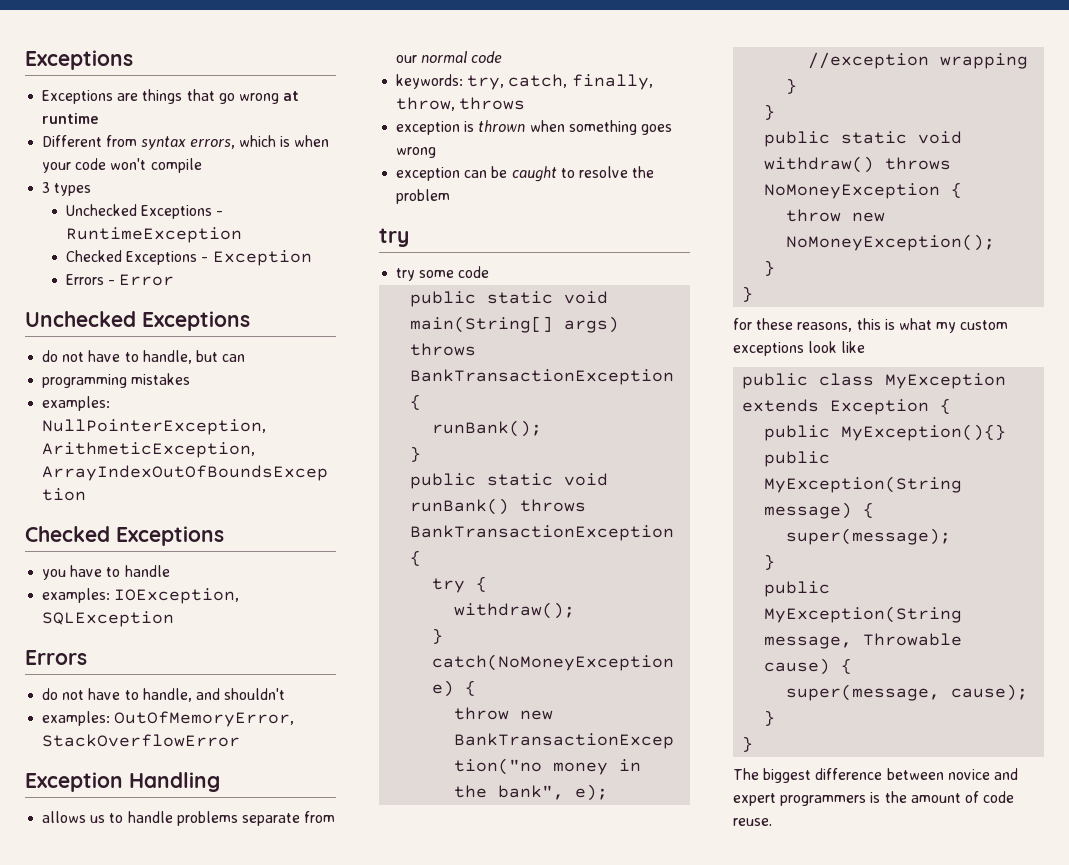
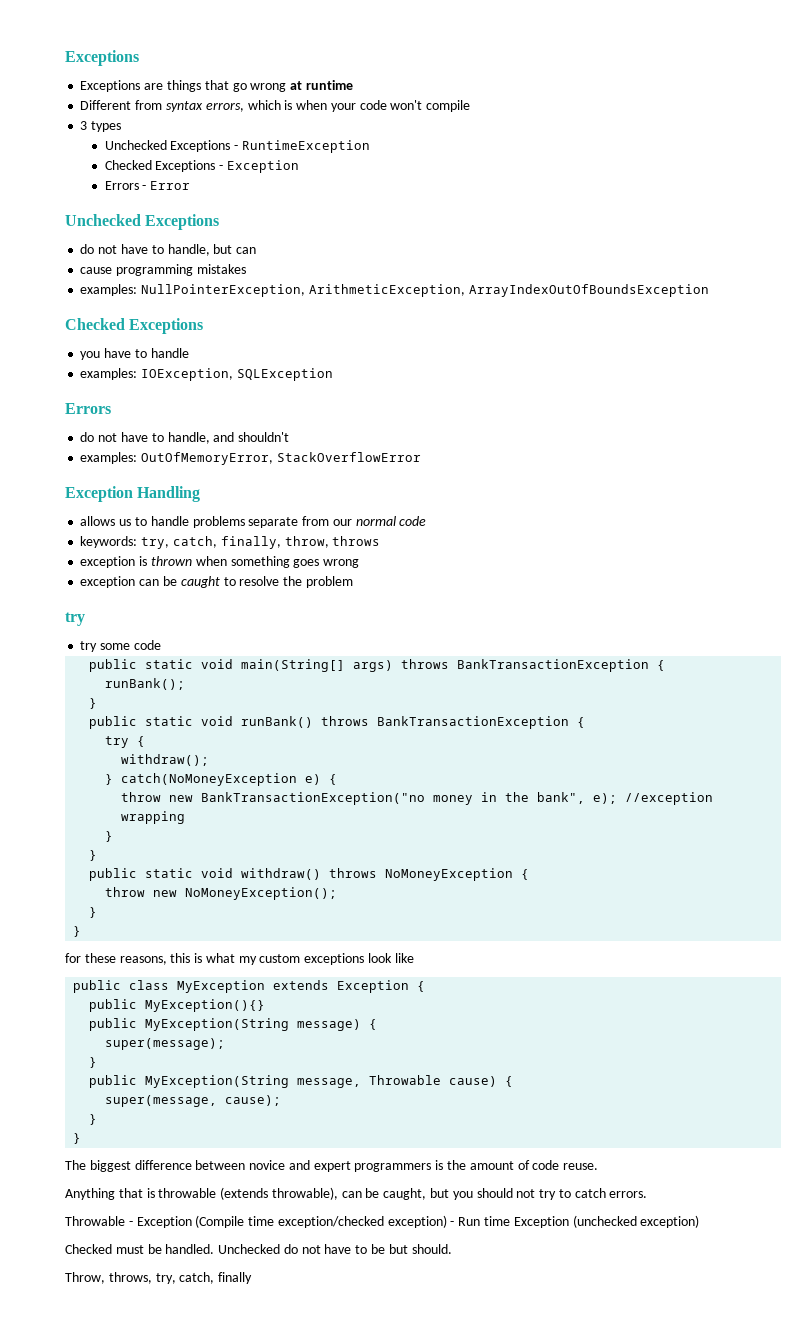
- programming mistakes
+ cause programming mistakes
+ Anything that is throwable (extends throwable), can be caught, but you should not try to catch errors.
+ Throwable - Exception (Compile time exception/checked exception) - Run time Exception (unchecked exception)
+ Checked must be handled. Unchecked do not have to be but should.
+ Throw, throws, try, catch, finally

